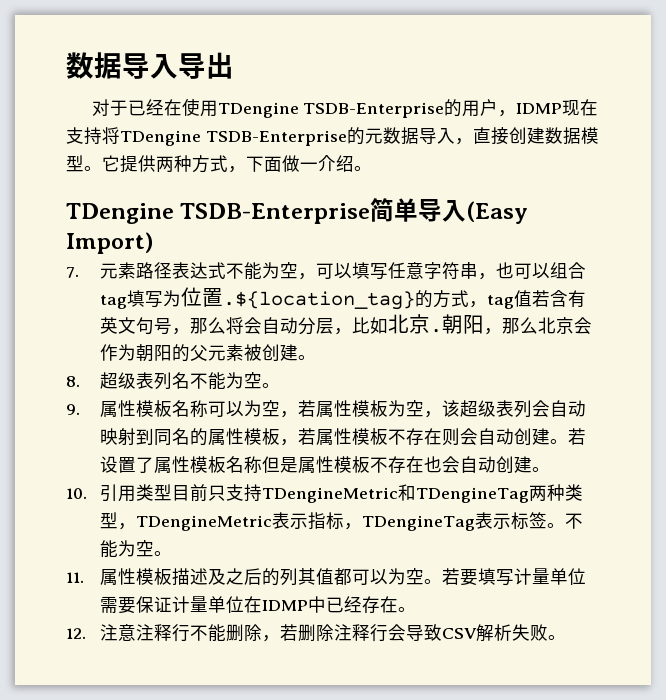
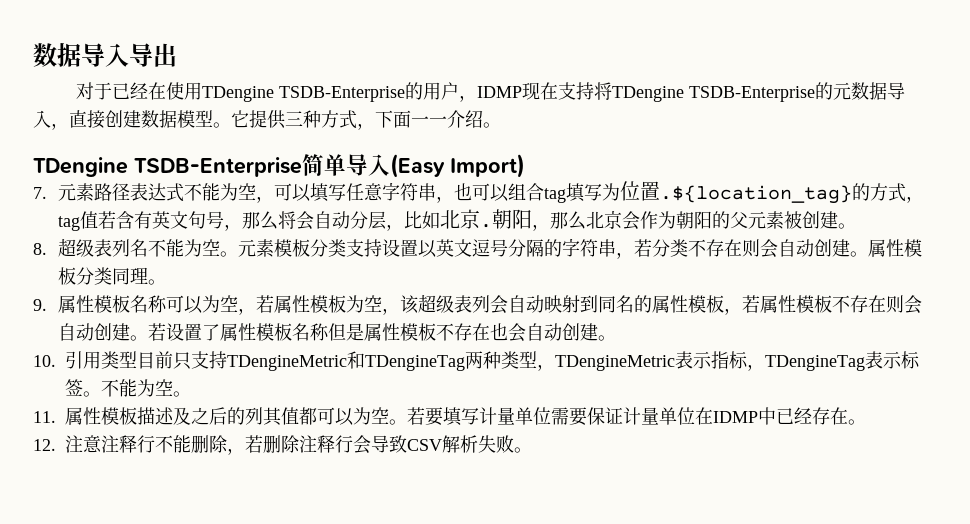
- 它提供两种方式，下面做一介绍。
+ 它提供三种方式，下面一一介绍。
+ 元素模板分类支持设置以英文逗号分隔的字符串，若分类不存在则会自动创建。属性模板分类同理。

